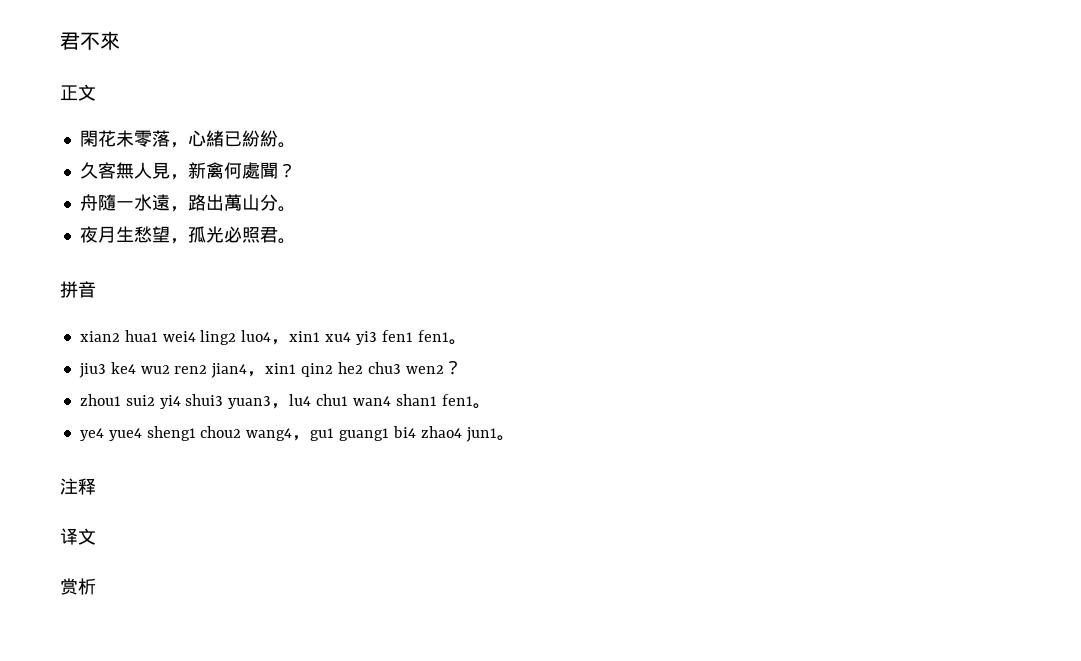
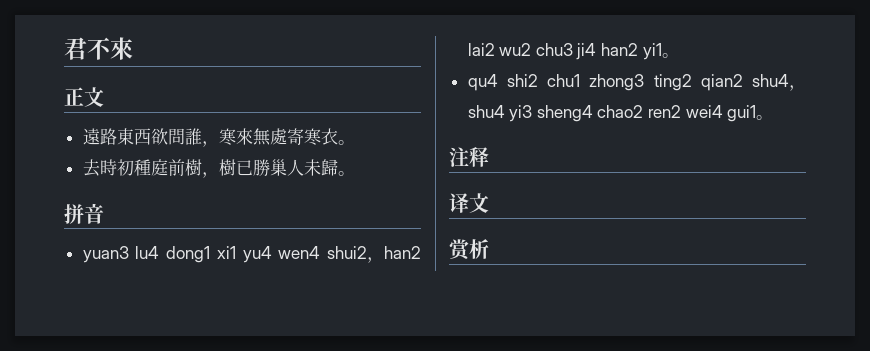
- 閑花未零落，心緒已紛紛。
- 久客無人見，新禽何處聞？
- 舟隨一水遠，路出萬山分。
- 夜月生愁望，孤光必照君。
+ 遠路東西欲問誰，寒來無處寄寒衣。
+ 去時初種庭前樹，樹已勝巢人未歸。
  拼音
- xian2 hua1 wei4 ling2 luo4，xin1 xu4 yi3 fen1 fen1。
- jiu3 ke4 wu2 ren2 jian4，xin1 qin2 he2 chu3 wen2？
- zhou1 sui2 yi4 shui3 yuan3，lu4 chu1 wan4 shan1 fen1。
- ye4 yue4 sheng1 chou2 wang4，gu1 guang1 bi4 zhao4 jun1。
+ yuan3 lu4 dong1 xi1 yu4 wen4 shui2，han2 lai2 wu2 chu3 ji4 han2 yi1。
+ qu4 shi2 chu1 zhong3 ting2 qian2 shu4，shu4 yi3 sheng4 chao2 ren2 wei4 gui1。

